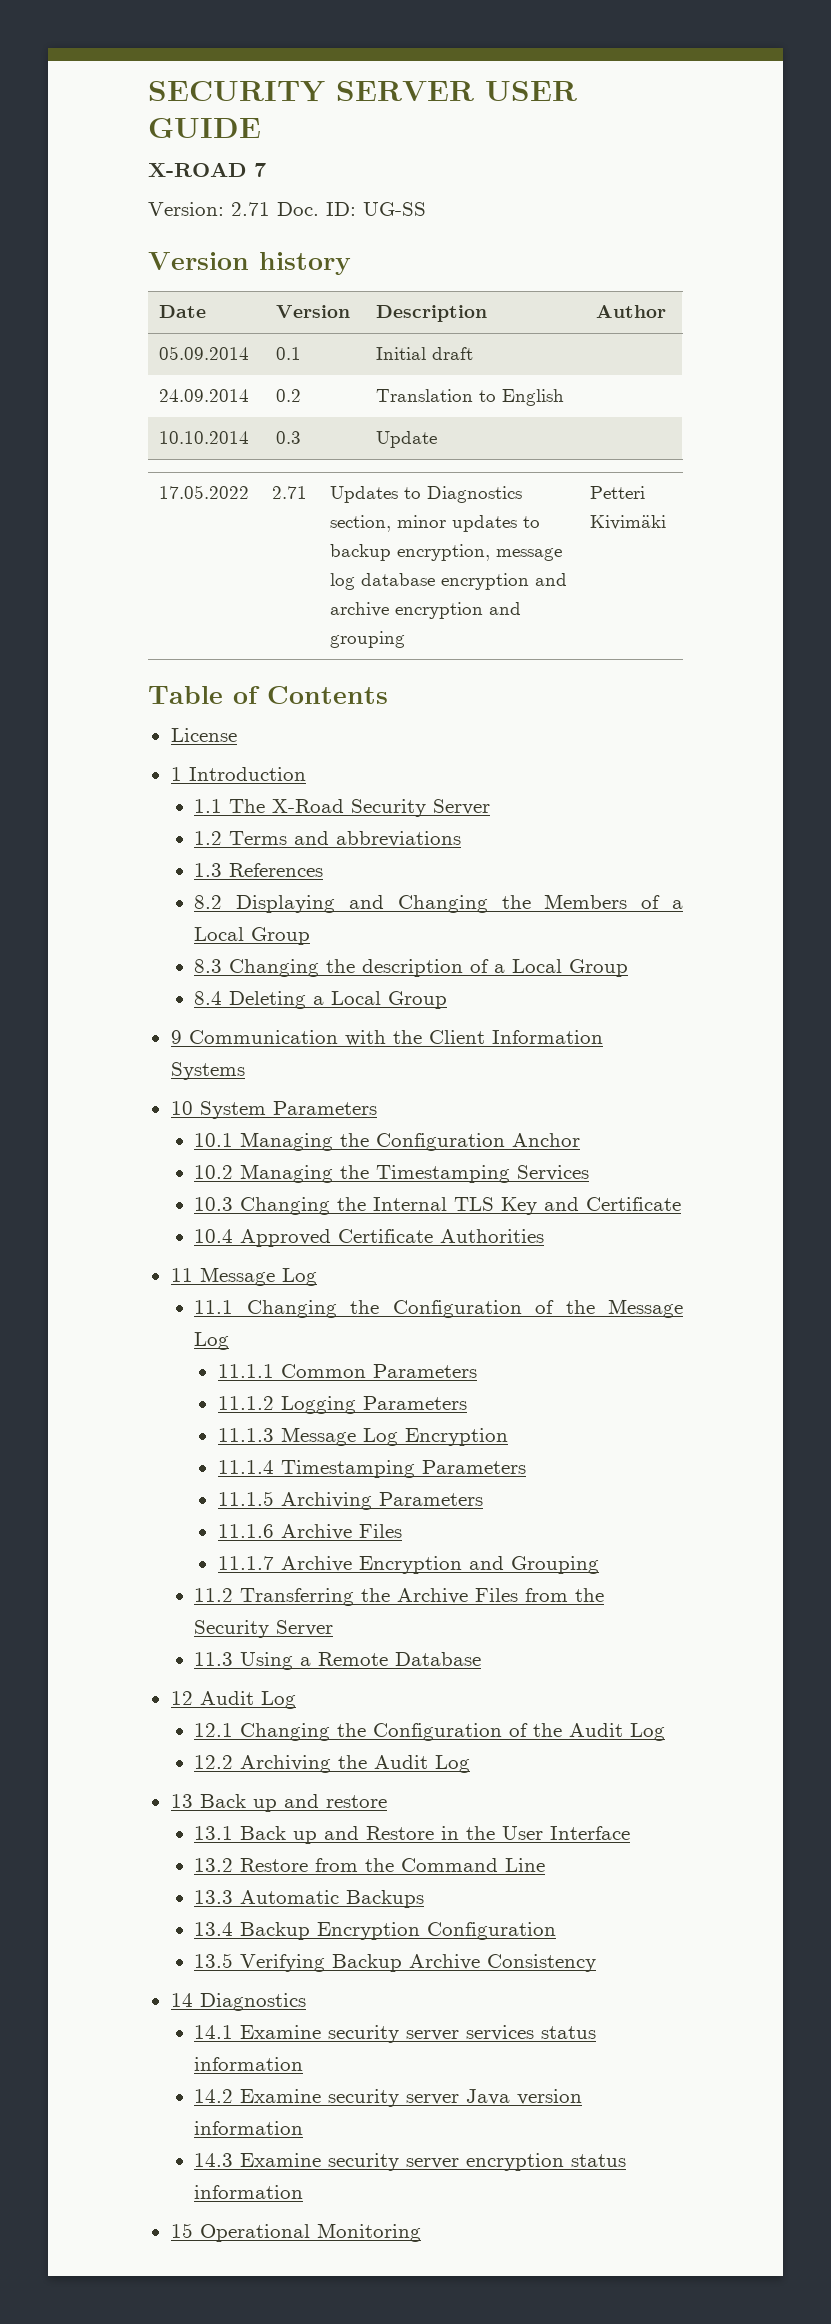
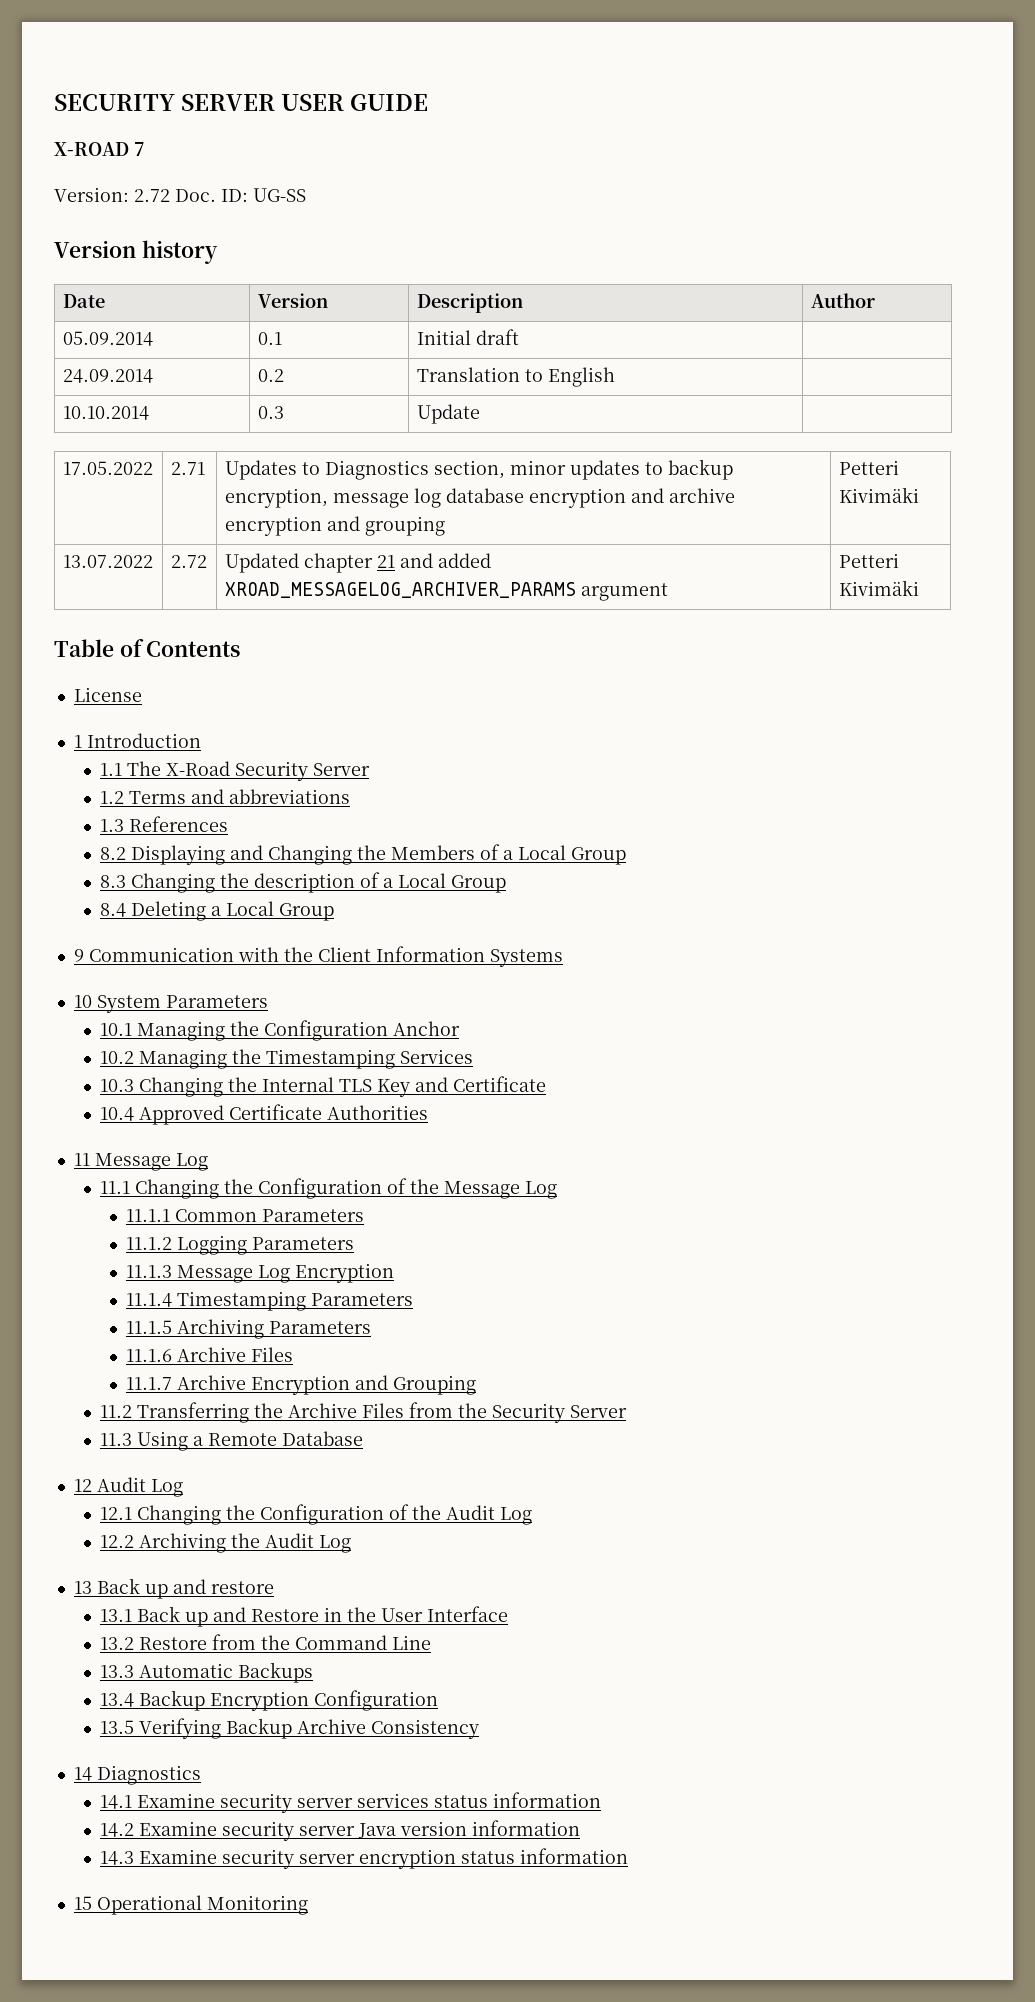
- Version: 2.71 Doc. ID: UG-SS
+ Version: 2.72 Doc. ID: UG-SS
+ 13.07.2022 | 2.72 | Updated chapter 21 and added XROAD_MESSAGELOG_ARCHIVER_PARAMS argument | Petteri Kivimäki

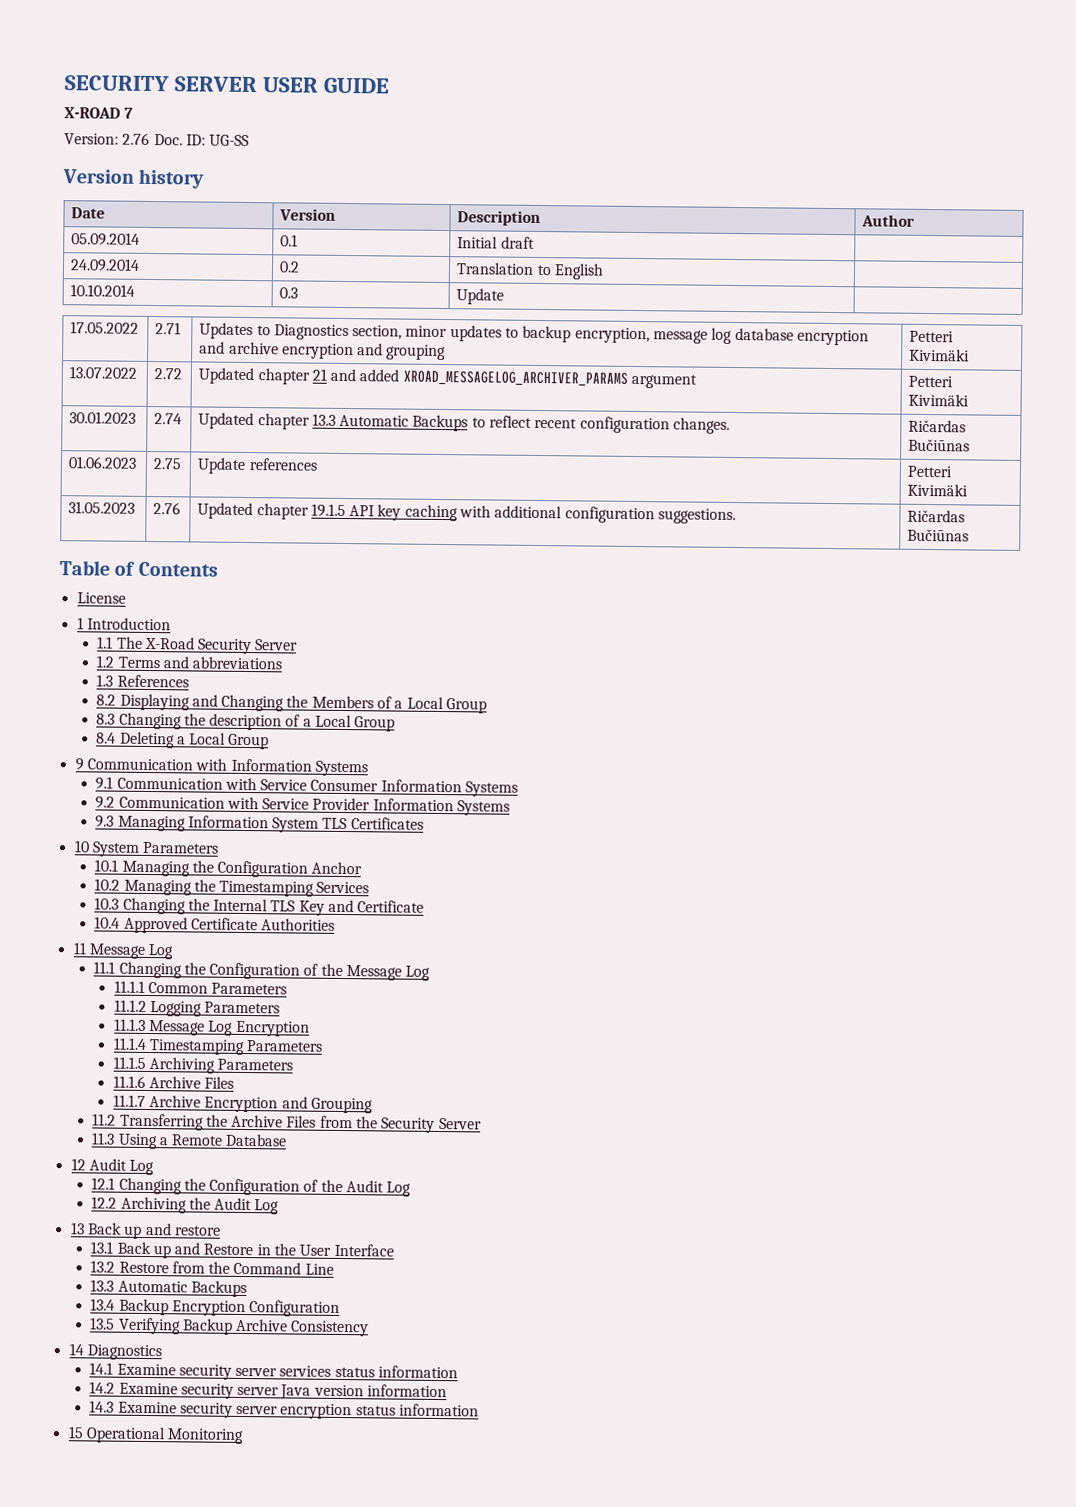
- Version: 2.72 Doc. ID: UG-SS
+ Version: 2.76 Doc. ID: UG-SS
+ 30.01.2023 | 2.74 | Updated chapter 13.3 Automatic Backups to reflect recent configuration changes. | Ričardas Bučiūnas
+ 01.06.2023 | 2.75 | Update references | Petteri Kivimäki
+ 31.05.2023 | 2.76 | Updated chapter 19.1.5 API key caching with additional configuration suggestions. | Ričardas Bučiūnas
- 9 Communication with the Client Information Systems
+ 9 Communication with Information Systems
+ 9.1 Communication with Service Consumer Information Systems
+ 9.2 Communication with Service Provider Information Systems
+ 9.3 Managing Information System TLS Certificates

